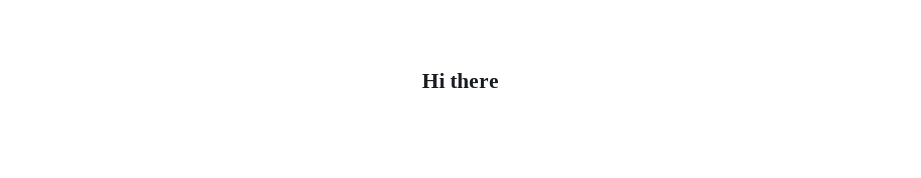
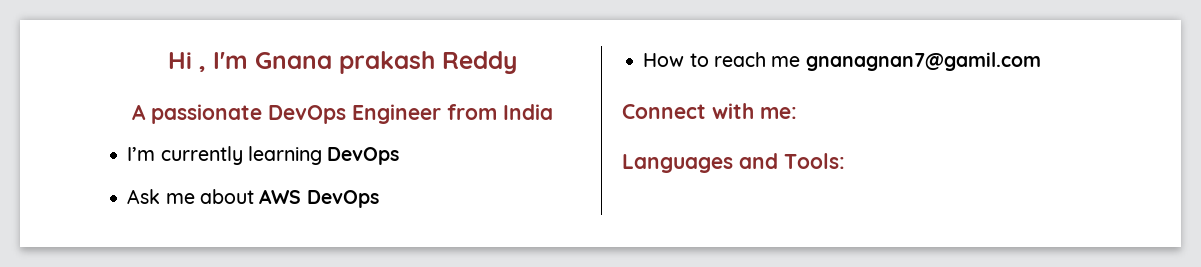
- Hi there
+ Hi , I'm Gnana prakash Reddy
+ A passionate DevOps Engineer from India
+ I’m currently learning DevOps
+ Ask me about AWS DevOps
+ How to reach me gnanagnan7@gamil.com
+ Connect with me:
+ Languages and Tools:

